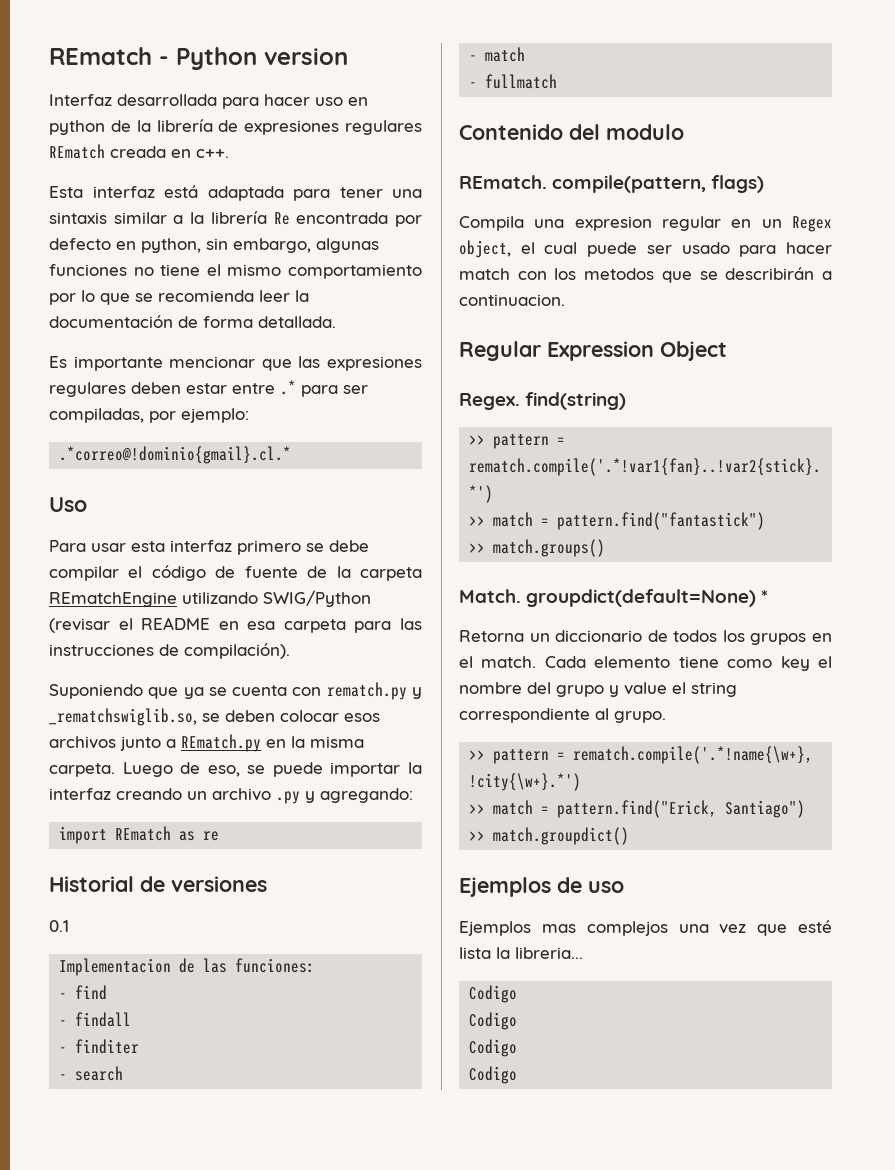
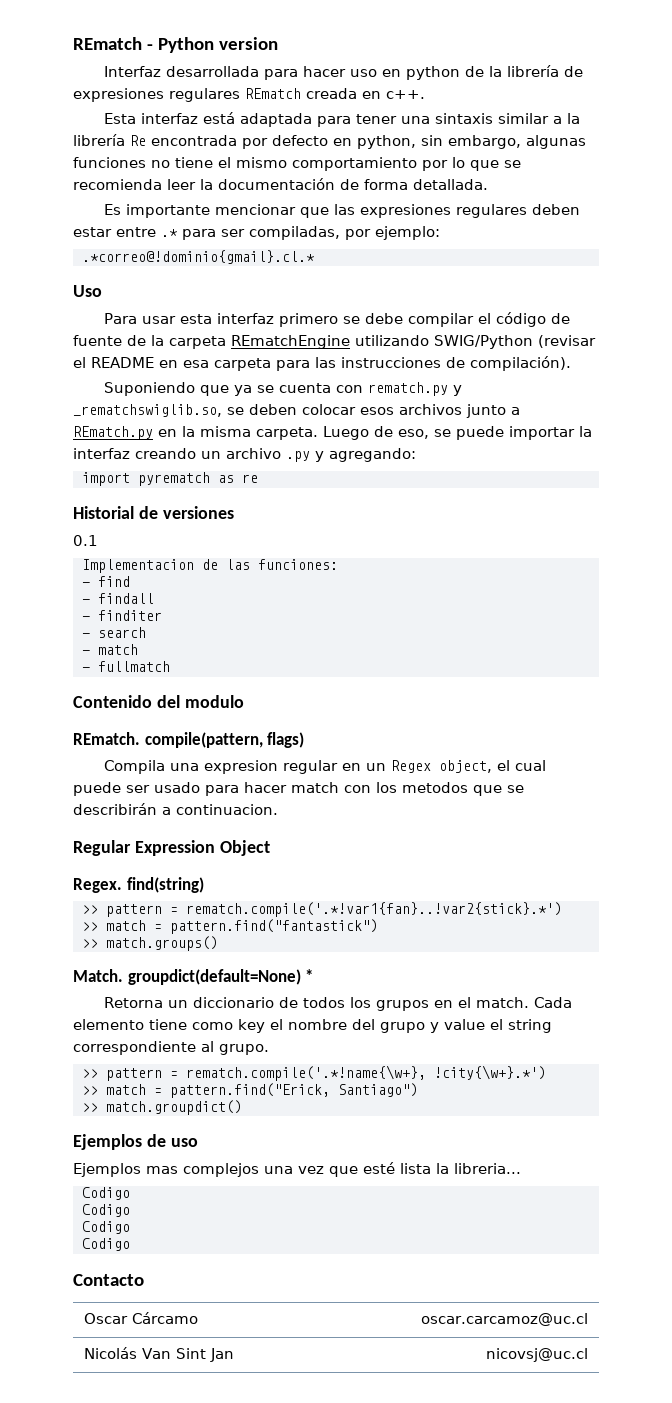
- import REmatch as re
+ import pyrematch as re
+ Contacto
+ Oscar Cárcamo | oscar.carcamoz@uc.cl
+ Nicolás Van Sint Jan | nicovsj@uc.cl

